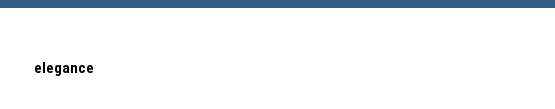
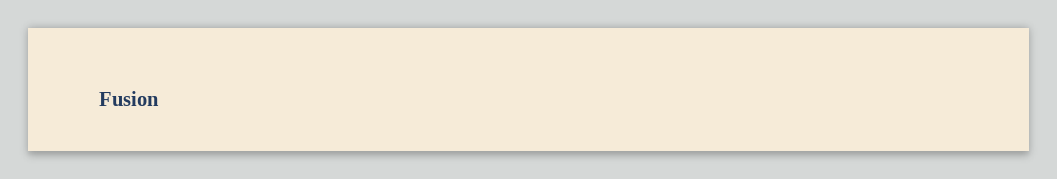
- elegance
+ Fusion

